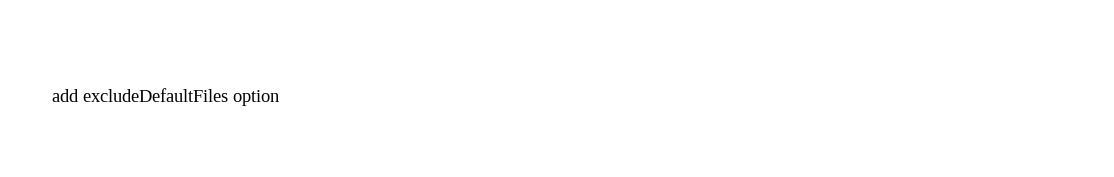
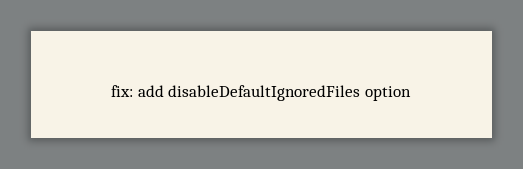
- add excludeDefaultFiles option
+ fix: add disableDefaultIgnoredFiles option

